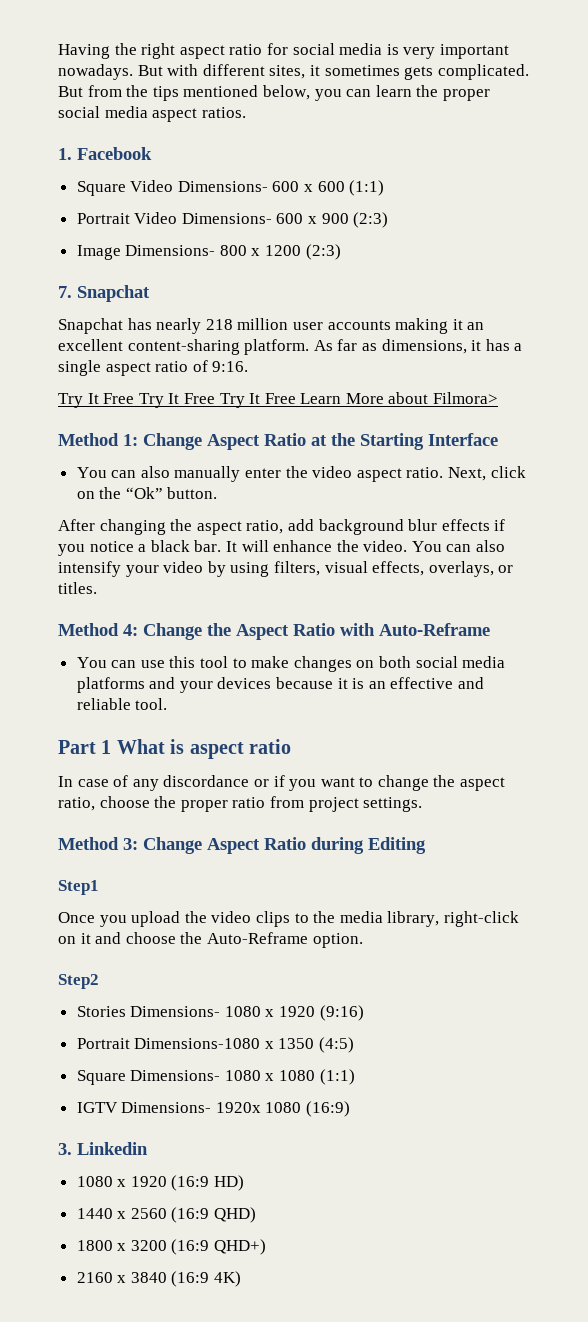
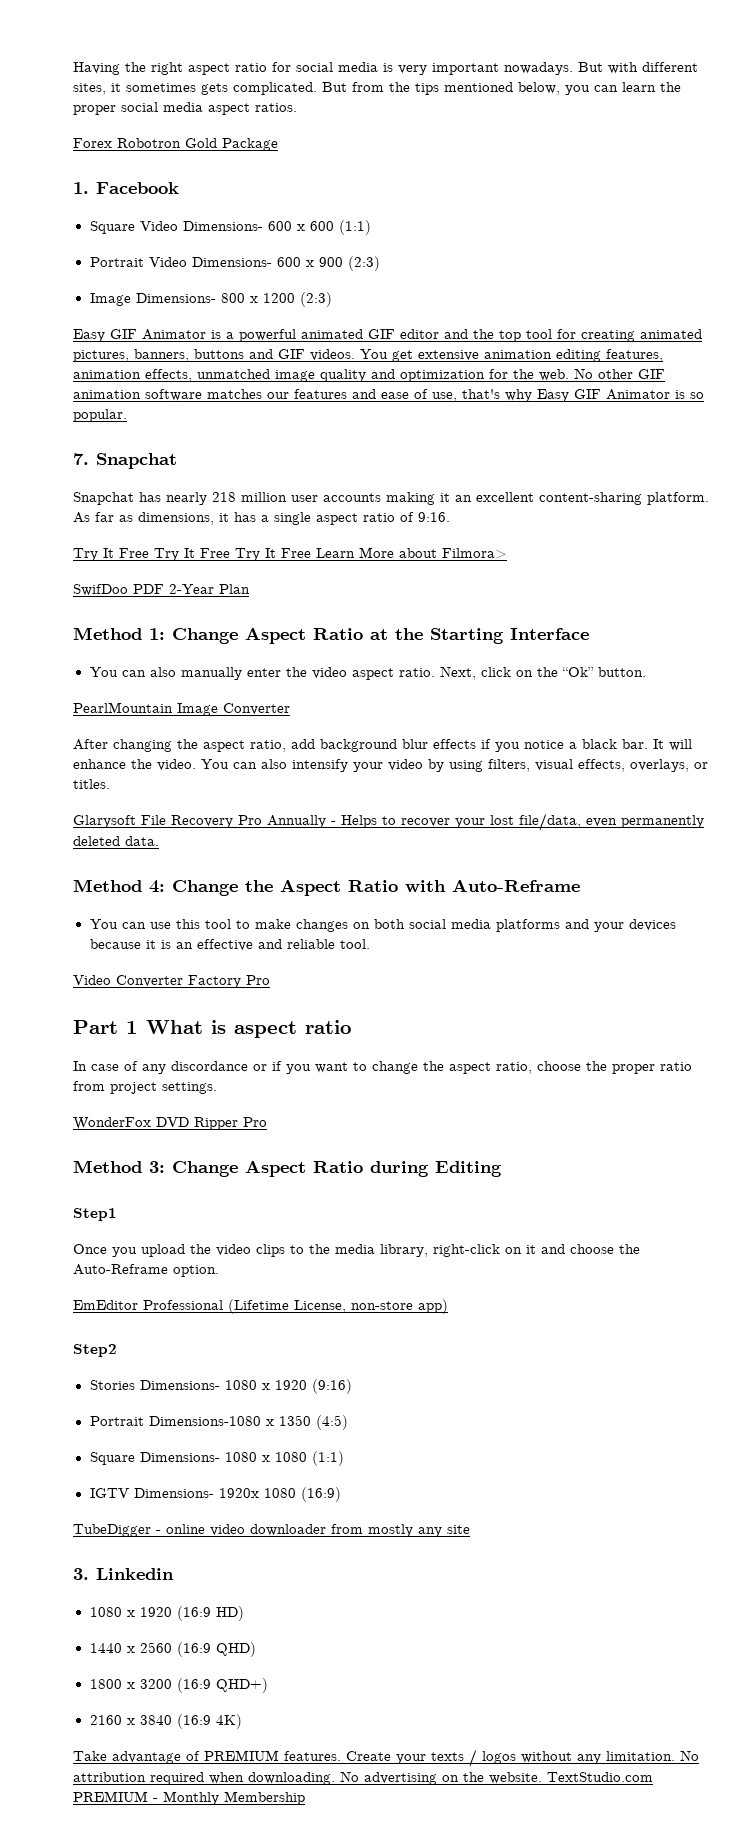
+ Forex Robotron Gold Package
+ Easy GIF Animator is a powerful animated GIF editor and the top tool for creating animated pictures, banners, buttons and GIF videos. You get extensive animation editing features, animation effects, unmatched image quality and optimization for the web. No other GIF animation software matches our features and ease of use, that's why Easy GIF Animator is so popular.
+ SwifDoo PDF 2-Year Plan
+ PearlMountain Image Converter
+ Glarysoft File Recovery Pro Annually - Helps to recover your lost file/data, even permanently deleted data.
+ Video Converter Factory Pro
+ WonderFox DVD Ripper Pro
+ EmEditor Professional (Lifetime License, non-store app)
+ TubeDigger - online video downloader from mostly any site
+ Take advantage of PREMIUM features. Create your texts / logos without any limitation. No attribution required when downloading. No advertising on the website. TextStudio.com PREMIUM - Monthly Membership

